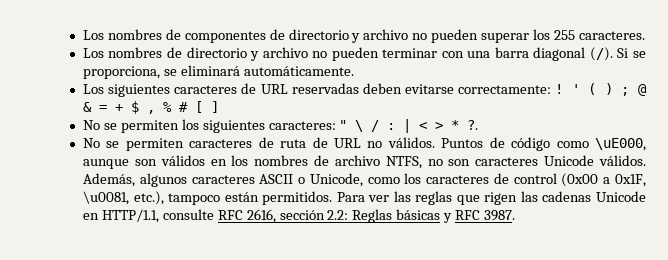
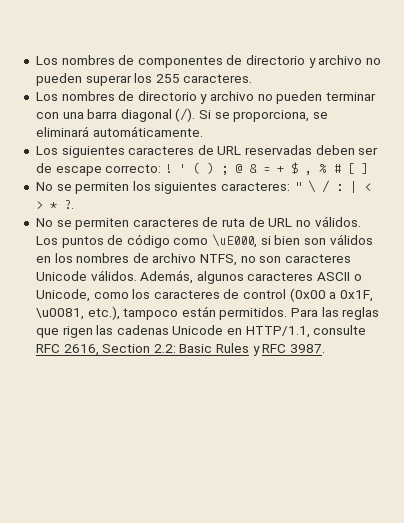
- Los siguientes caracteres de URL reservadas deben evitarse correctamente: !
+ Los siguientes caracteres de URL reservadas deben ser de escape correcto: !
- Puntos de código como \uE000, aunque son válidos en los nombres de archivo NTFS, no son caracteres Unicode válidos.
+ Los puntos de código como \uE000, si bien son válidos en los nombres de archivo NTFS, no son caracteres Unicode válidos.
- Para ver las reglas que rigen las cadenas Unicode en HTTP/1.1, consulte RFC 2616, sección 2.2: Reglas básicas y RFC 3987.
+ Para las reglas que rigen las cadenas Unicode en HTTP/1.1, consulte RFC 2616, Section 2.2: Basic Rules y RFC 3987.

